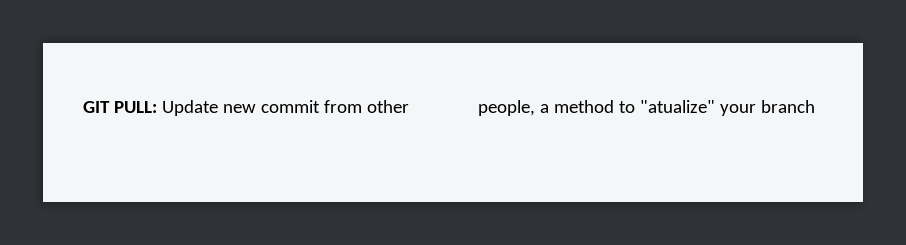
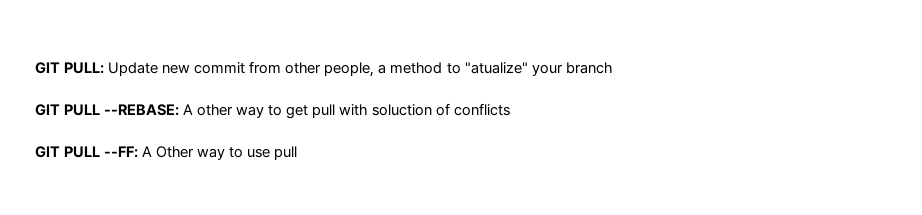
+ GIT PULL --REBASE: A other way to get pull with soluction of conflicts
+ GIT PULL --FF: A Other way to use pull

